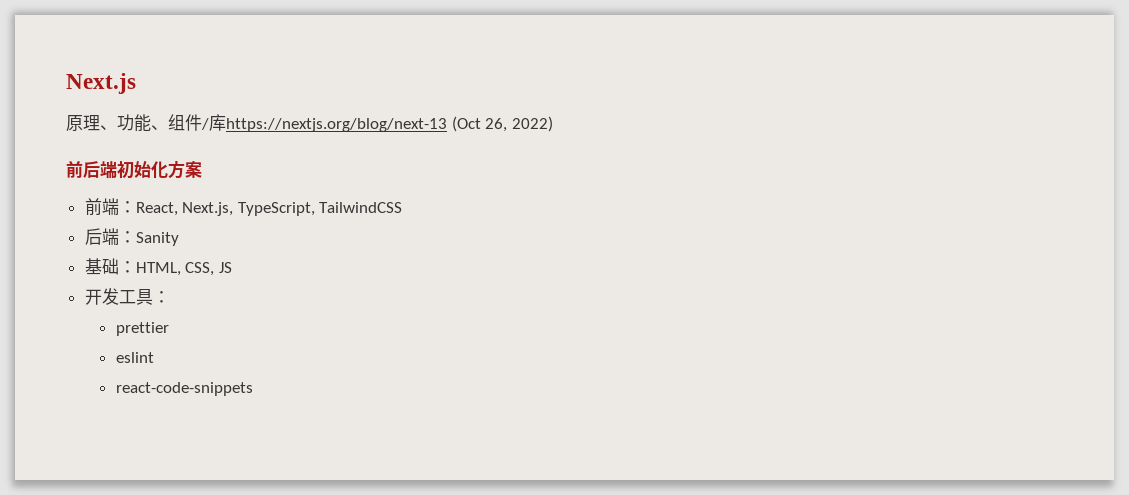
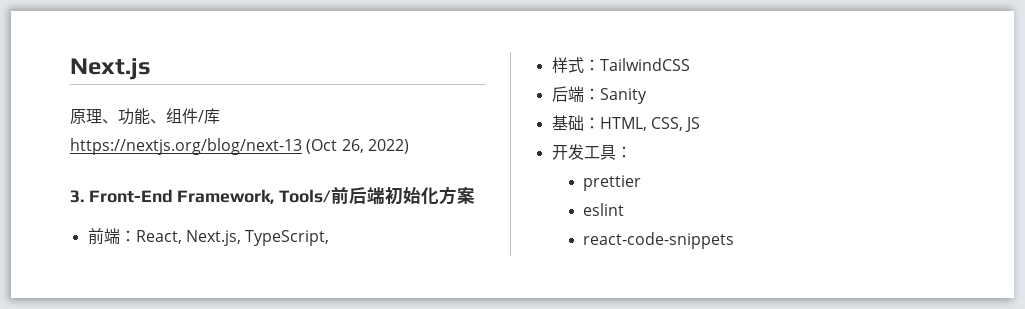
- 原理、功能、组件/库https://nextjs.org/blog/next-13 (Oct 26, 2022)
+ 原理、功能、组件/库
+ https://nextjs.org/blog/next-13 (Oct 26, 2022)
- 前后端初始化方案
+ 3. Front-End Framework, Tools/前后端初始化方案
- 前端：React, Next.js, TypeScript, TailwindCSS
+ 前端：React, Next.js, TypeScript,
+ 样式：TailwindCSS

